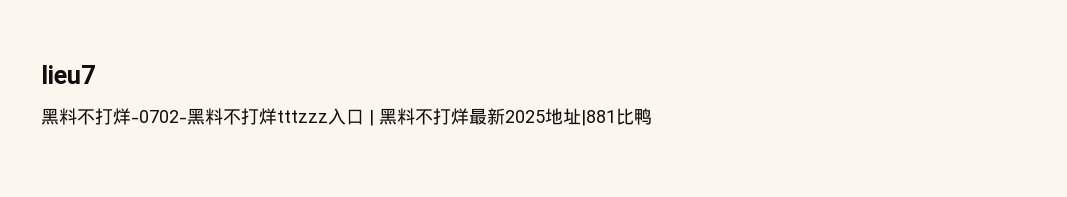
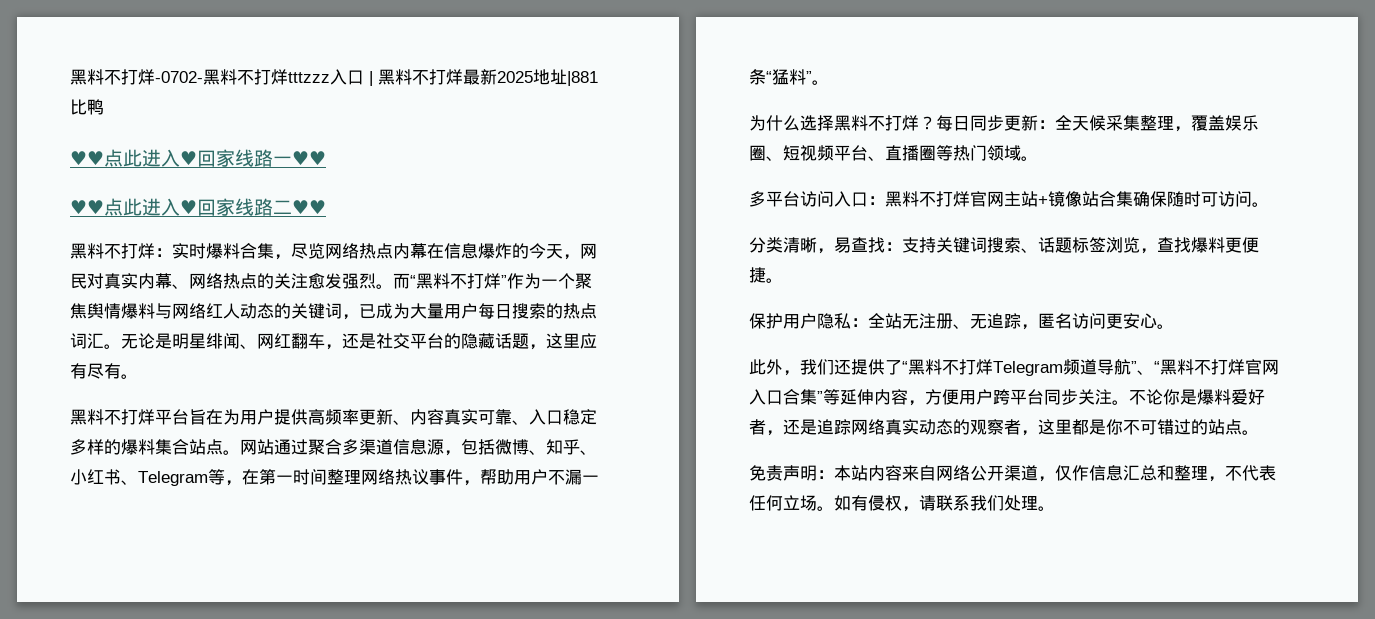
- lieu7
+ ♥♥点此进入♥回家线路一♥♥
+ ♥♥点此进入♥回家线路二♥♥
+ 黑料不打烊：实时爆料合集，尽览网络热点内幕在信息爆炸的今天，网民对真实内幕、网络热点的关注愈发强烈。而“黑料不打烊”作为一个聚焦舆情爆料与网络红人动态的关键词，已成为大量用户每日搜索的热点词汇。无论是明星绯闻、网红翻车，还是社交平台的隐藏话题，这里应有尽有。
+ 黑料不打烊平台旨在为用户提供高频率更新、内容真实可靠、入口稳定多样的爆料集合站点。网站通过聚合多渠道信息源，包括微博、知乎、小红书、Telegram等，在第一时间整理网络热议事件，帮助用户不漏一条“猛料”。
+ 为什么选择黑料不打烊？每日同步更新：全天候采集整理，覆盖娱乐圈、短视频平台、直播圈等热门领域。
+ 多平台访问入口：黑料不打烊官网主站+镜像站合集确保随时可访问。
+ 分类清晰，易查找：支持关键词搜索、话题标签浏览，查找爆料更便捷。
+ 保护用户隐私：全站无注册、无追踪，匿名访问更安心。
+ 此外，我们还提供了“黑料不打烊Telegram频道导航”、“黑料不打烊官网入口合集”等延伸内容，方便用户跨平台同步关注。不论你是爆料爱好者，还是追踪网络真实动态的观察者，这里都是你不可错过的站点。
+ 免责声明：本站内容来自网络公开渠道，仅作信息汇总和整理，不代表任何立场。如有侵权，请联系我们处理。

